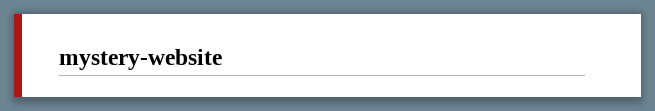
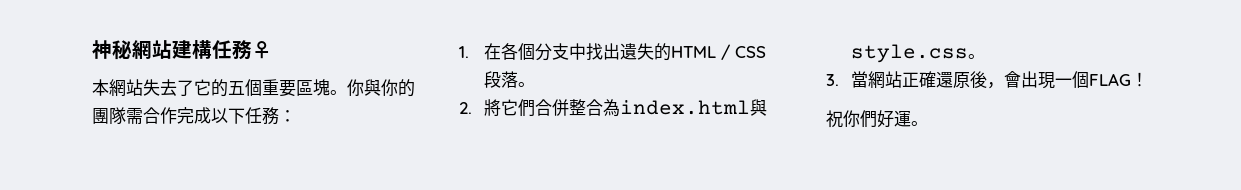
- mystery-website
+ 神秘網站建構任務♀
+ 本網站失去了它的五個重要區塊。你與你的團隊需合作完成以下任務：
+ 1.在各個分支中找出遺失的HTML / CSS段落。
+ 2.將它們合併整合為index.html與style.css。
+ 3.當網站正確還原後，會出現一個FLAG！
+ 祝你們好運。

